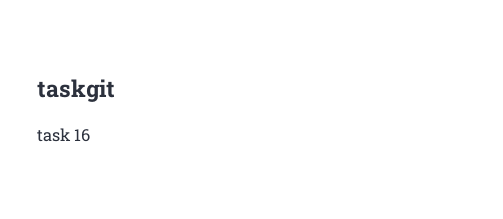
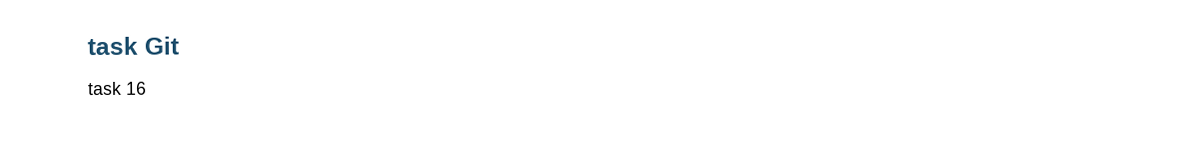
- taskgit
+ task Git

